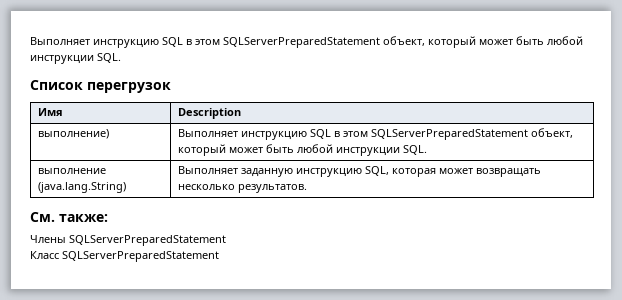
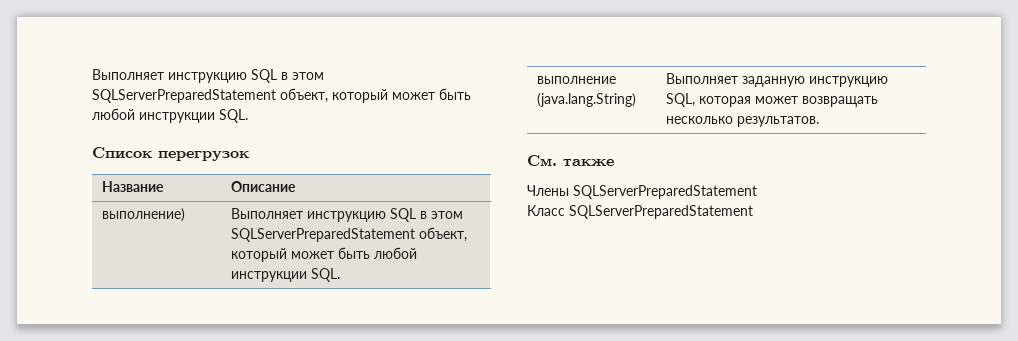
- Имя | Description
+ Название | Описание
- См. также:
+ См. также

